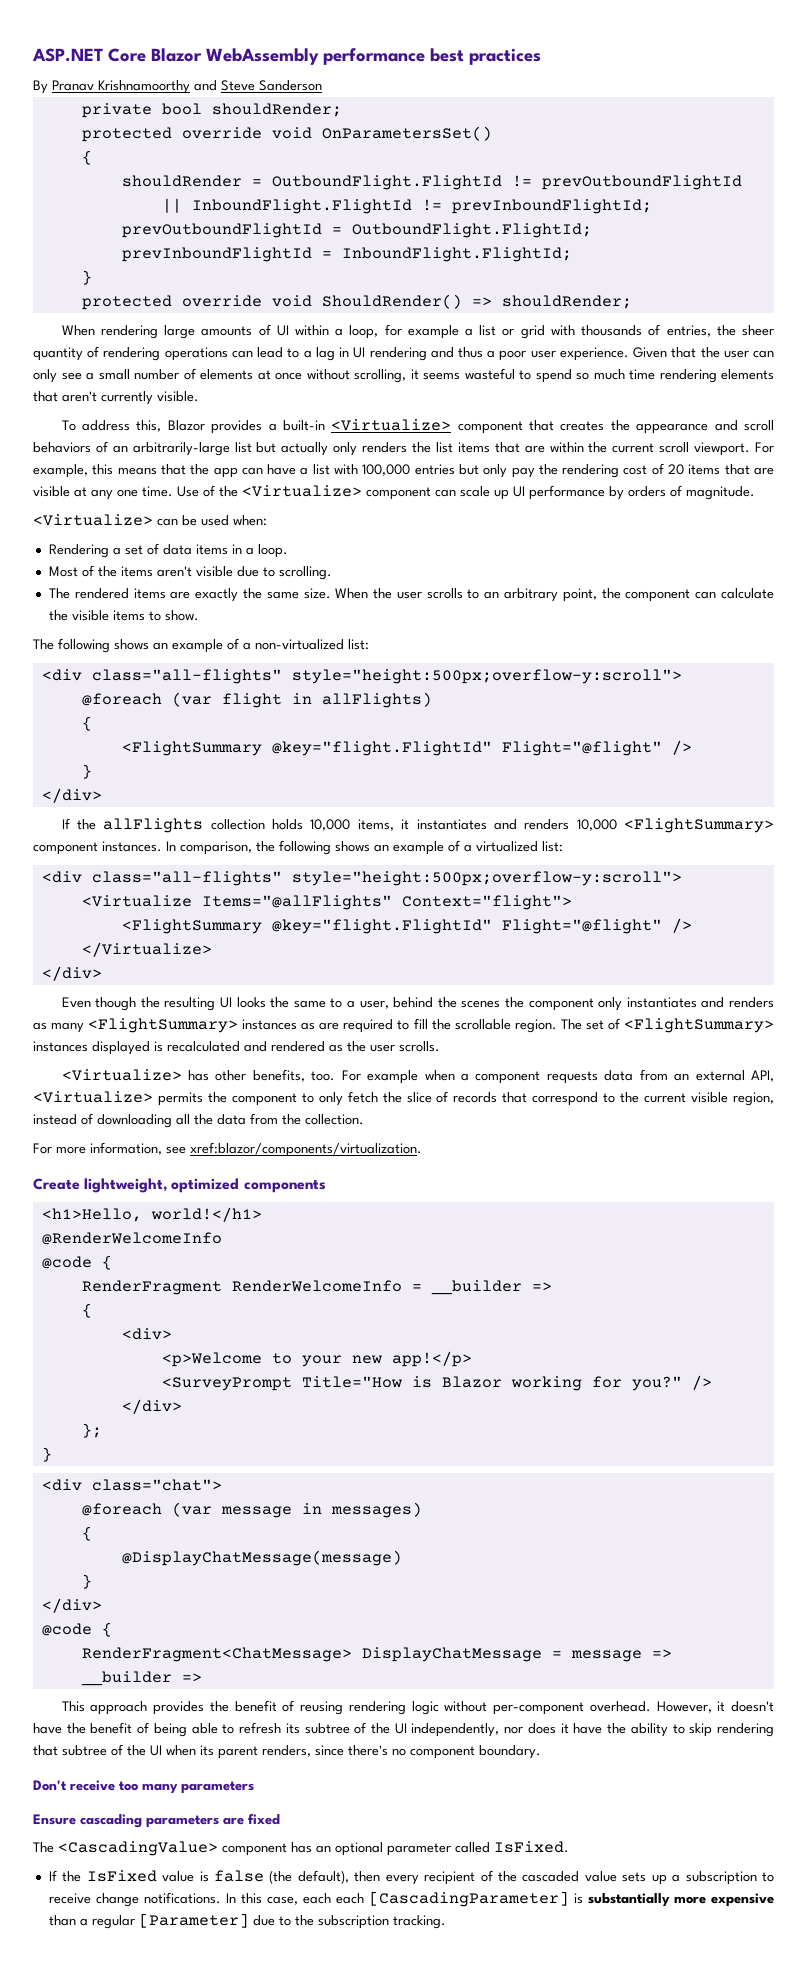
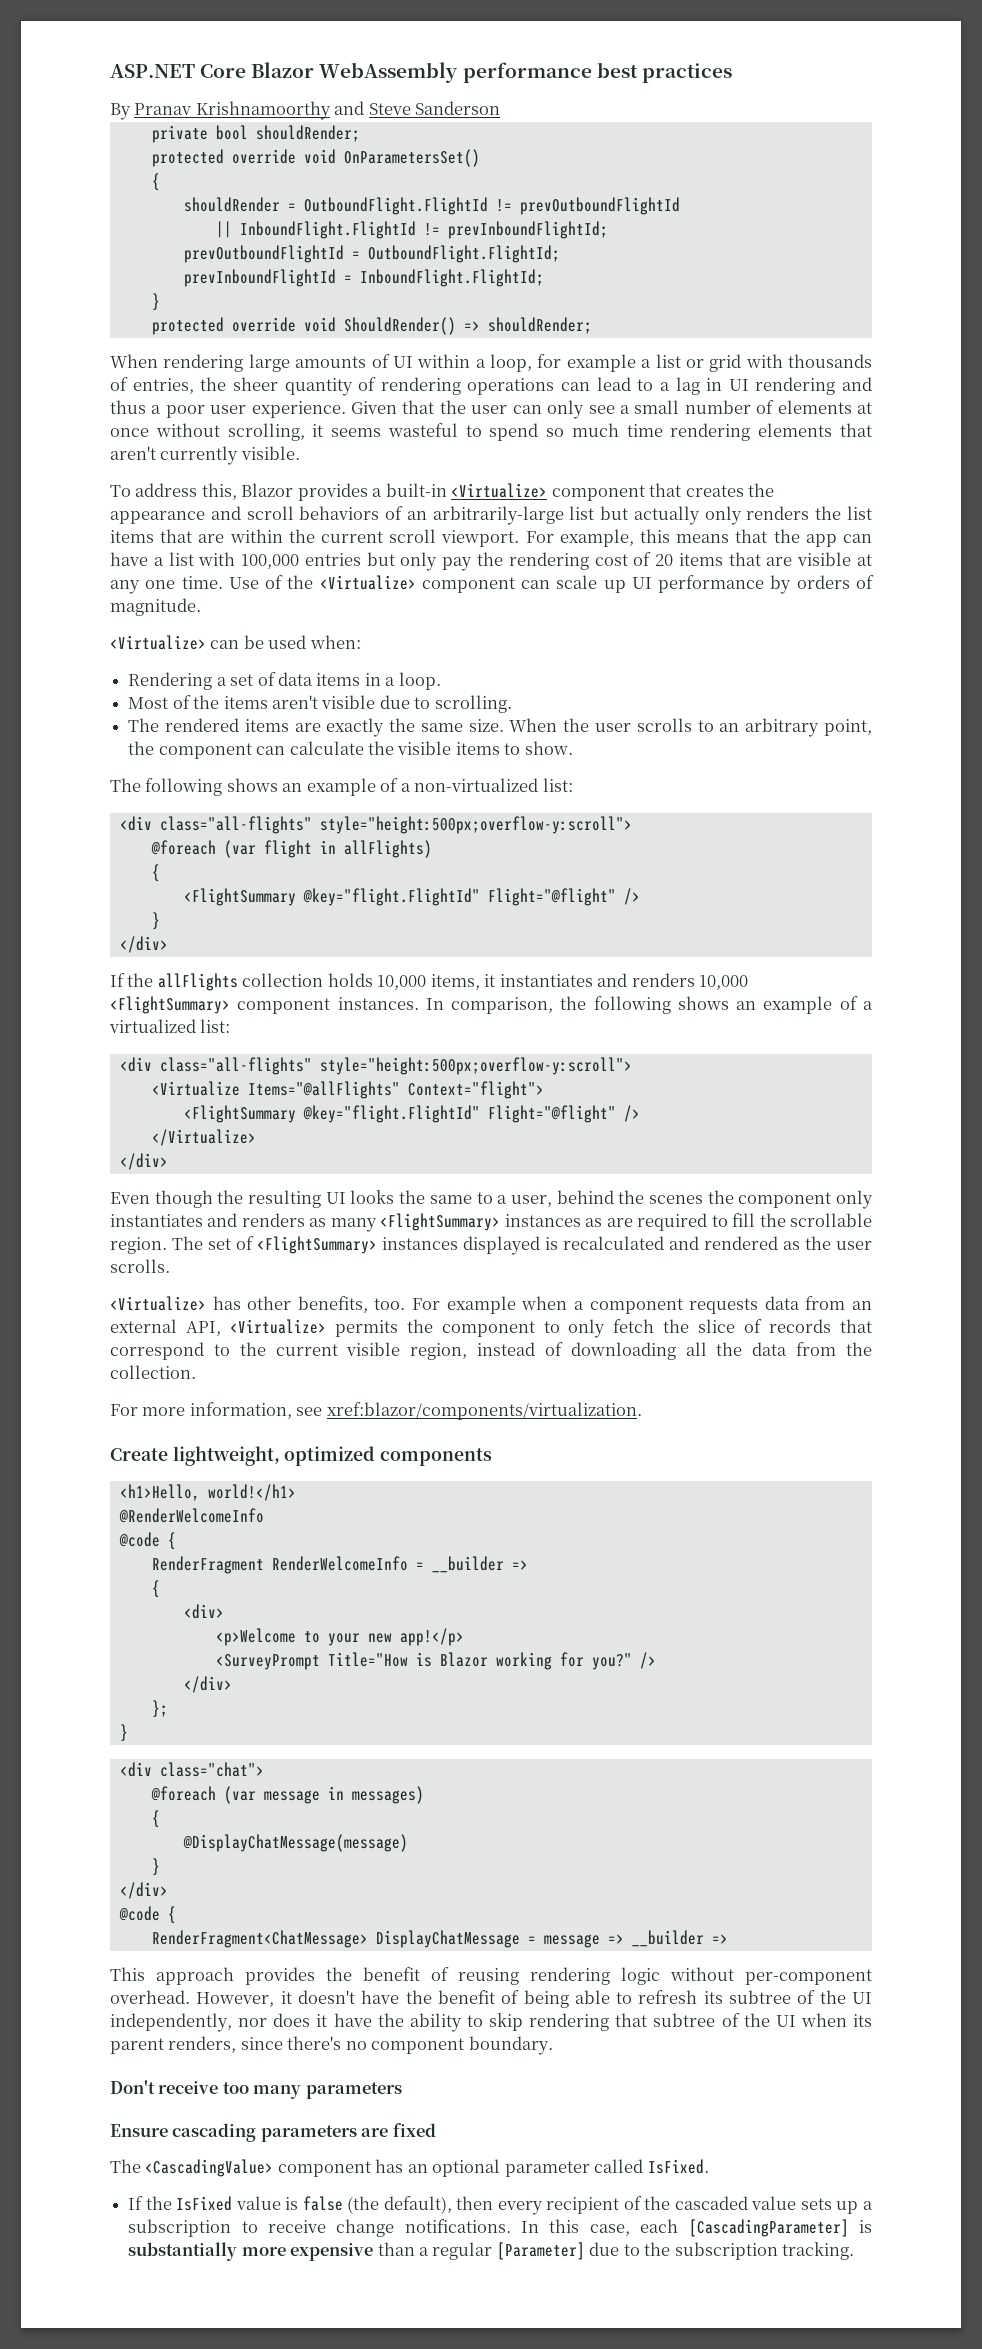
- In this case, each each [CascadingParameter] is substantially more expensive than a regular [Parameter] due to the subscription tracking.
+ In this case, each [CascadingParameter] is substantially more expensive than a regular [Parameter] due to the subscription tracking.

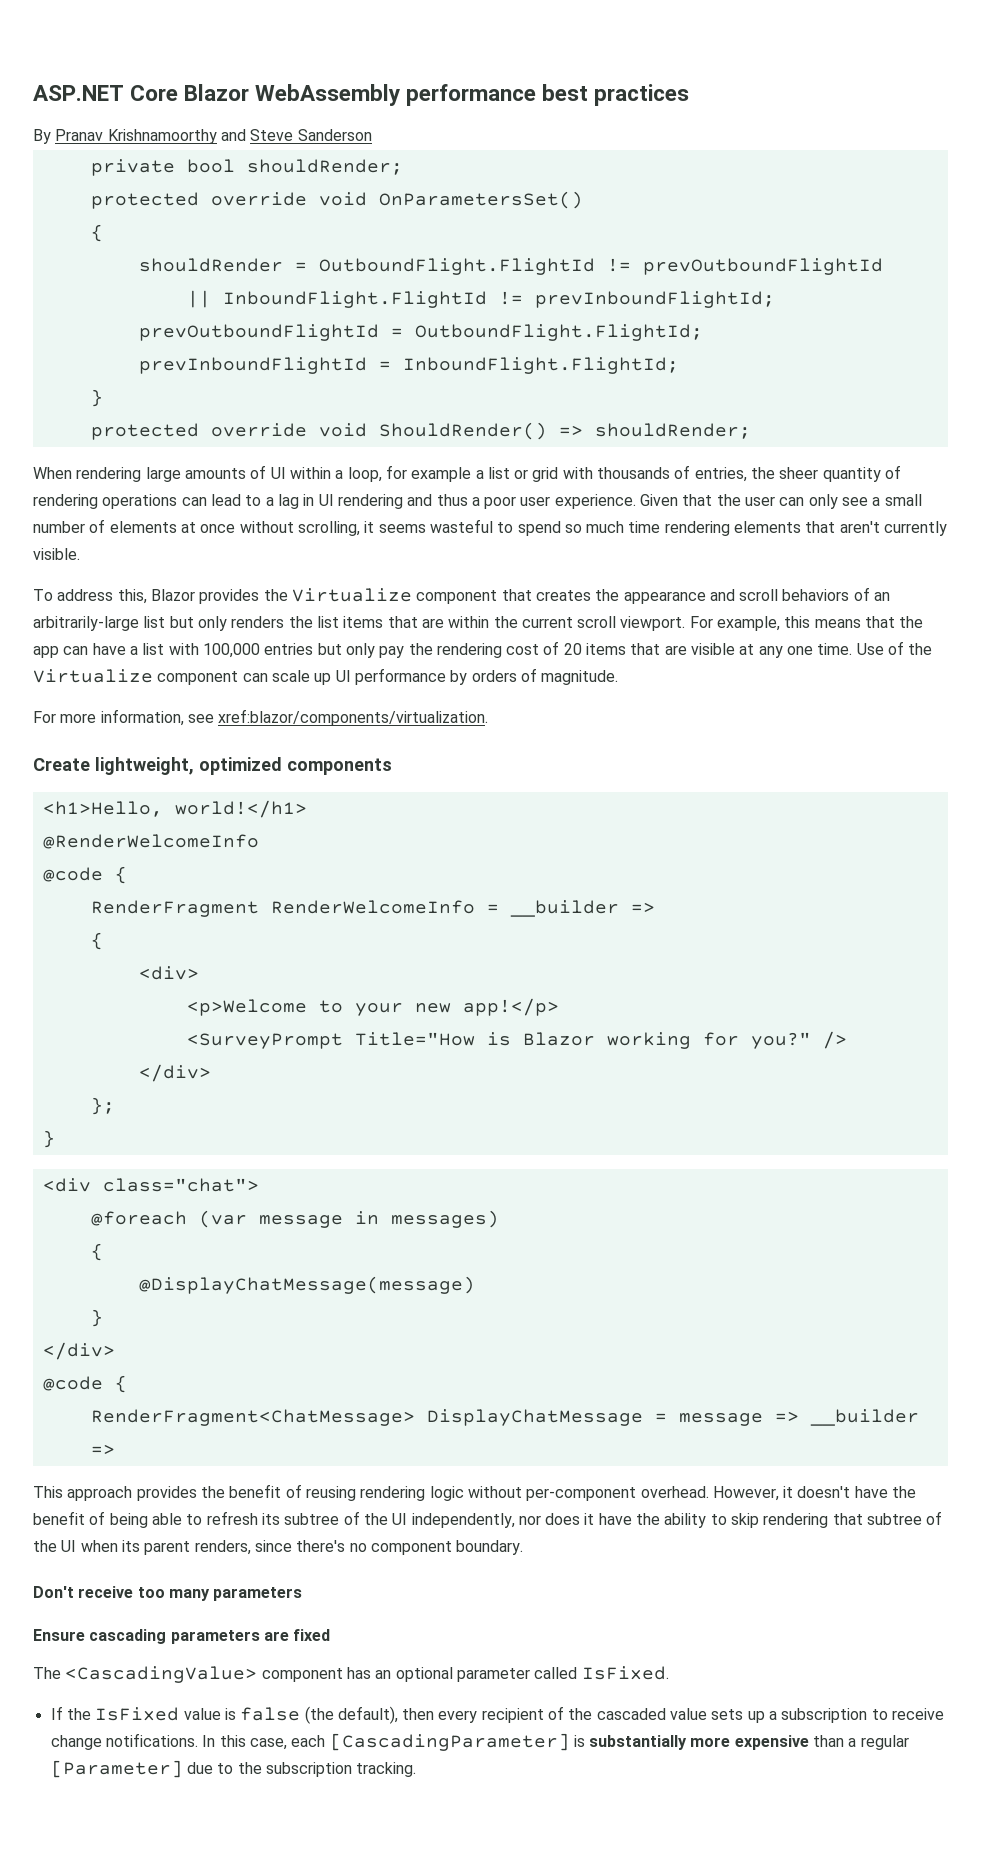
- To address this, Blazor provides a built-in <Virtualize> component that creates the appearance and scroll behaviors of an arbitrarily-large list but actually only renders the list items that are within the current scroll viewport.
+ To address this, Blazor provides the Virtualize component that creates the appearance and scroll behaviors of an arbitrarily-large list but only renders the list items that are within the current scroll viewport.
- Use of the <Virtualize> component can scale up UI performance by orders of magnitude.
+ Use of the Virtualize component can scale up UI performance by orders of magnitude.
- <Virtualize> can be used when:
- Rendering a set of data items in a loop.
- Most of the items aren't visible due to scrolling.
- The rendered items are exactly the same size. When the user scrolls to an arbitrary point, the component can calculate the visible items to show.
- The following shows an example of a non-virtualized list:
- <div class="all-flights" style="height:500px;overflow-y:scroll">
- @foreach (var flight in allFlights)
- {
- <FlightSummary @key="flight.FlightId" Flight="@flight" />
- }
- </div>
- If the allFlights collection holds 10,000 items, it instantiates and renders 10,000 <FlightSummary> component instances. In comparison, the following shows an example of a virtualized list:
- <div class="all-flights" style="height:500px;overflow-y:scroll">
- <Virtualize Items="@allFlights" Context="flight">
- <FlightSummary @key="flight.FlightId" Flight="@flight" />
- </Virtualize>
- </div>
- Even though the resulting UI looks the same to a user, behind the scenes the component only instantiates and renders as many <FlightSummary> instances as are required to fill the scrollable region. The set of <FlightSummary> instances displayed is recalculated and rendered as the user scrolls.
- <Virtualize> has other benefits, too. For example when a component requests data from an external API, <Virtualize> permits the component to only fetch the slice of records that correspond to the current visible region, instead of downloading all the data from the collection.

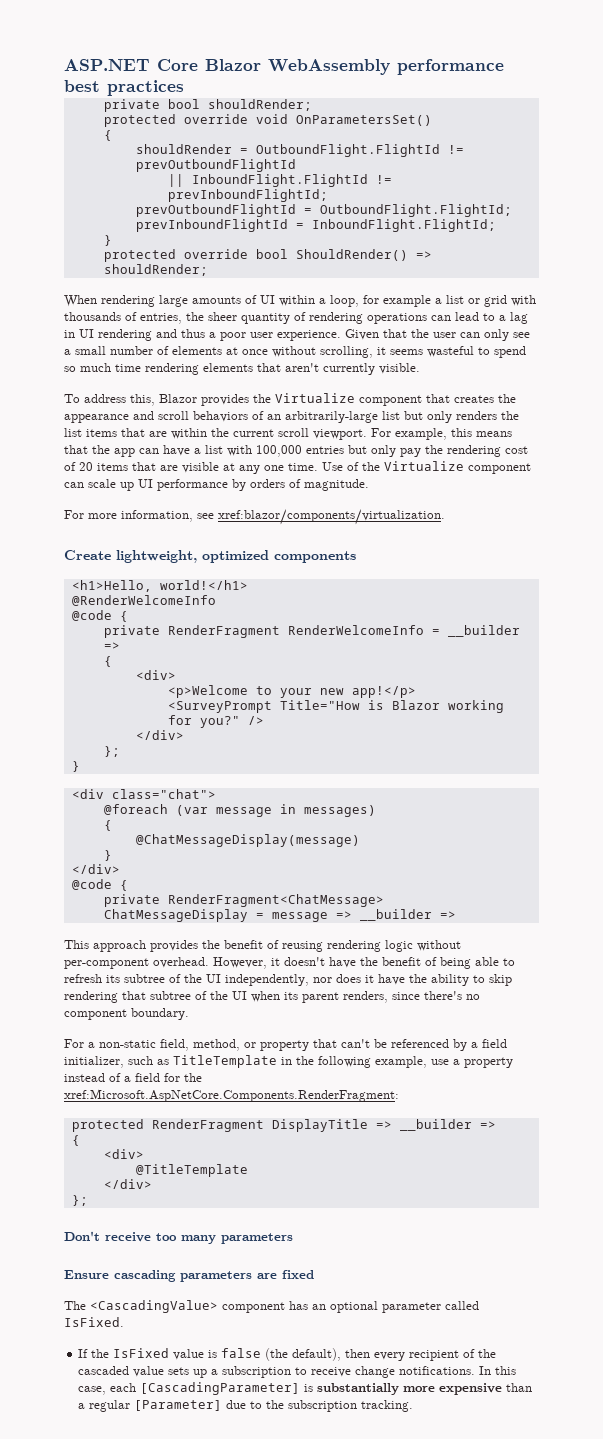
- By Pranav Krishnamoorthy and Steve Sanderson
- protected override void ShouldRender() => shouldRender;
+ protected override bool ShouldRender() => shouldRender;
- RenderFragment RenderWelcomeInfo = __builder =>
+ private RenderFragment RenderWelcomeInfo = __builder =>
- @DisplayChatMessage(message)
+ @ChatMessageDisplay(message)
- RenderFragment<ChatMessage> DisplayChatMessage = message => __builder =>
+ private RenderFragment<ChatMessage> ChatMessageDisplay = message => __builder =>
+ For a non-static field, method, or property that can't be referenced by a field initializer, such as TitleTemplate in the following example, use a property instead of a field for the xref:Microsoft.AspNetCore.Components.RenderFragment:
+ protected RenderFragment DisplayTitle => __builder =>
+ {
+ <div>
+ @TitleTemplate
+ </div>
+ };

